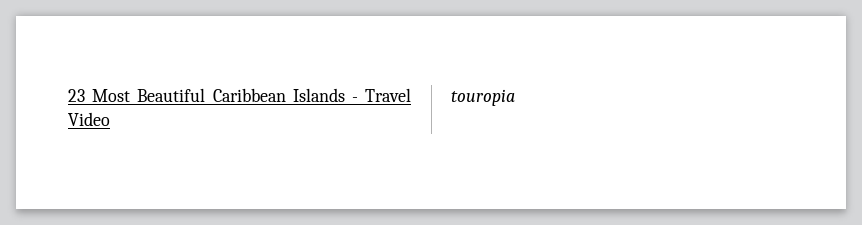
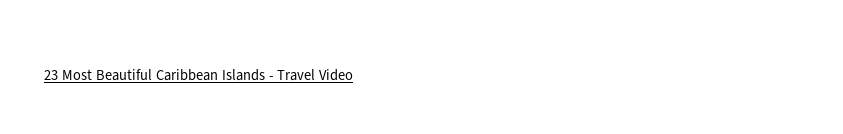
- touropia

